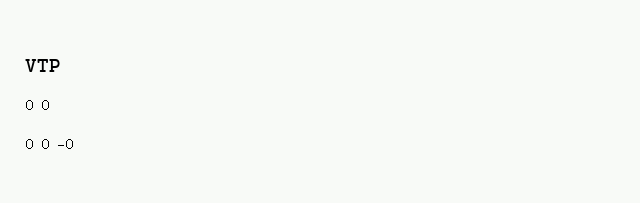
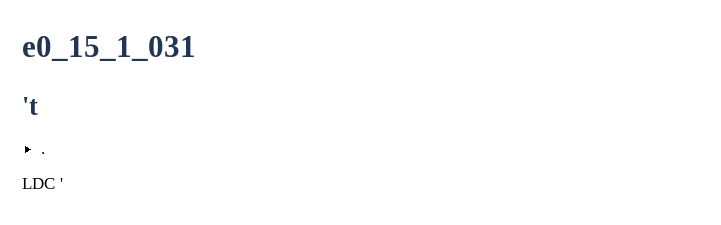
- VTP
- 0 0
- 0 0 -0
+ e0_15_1_031
+ 't
+ .
+ LDC '

